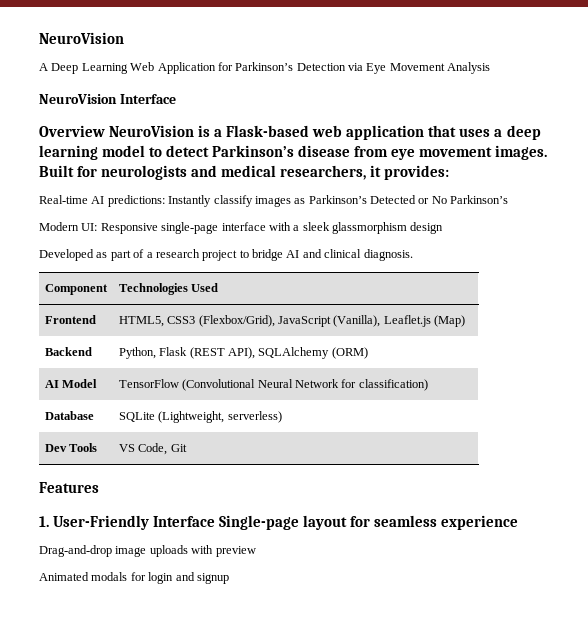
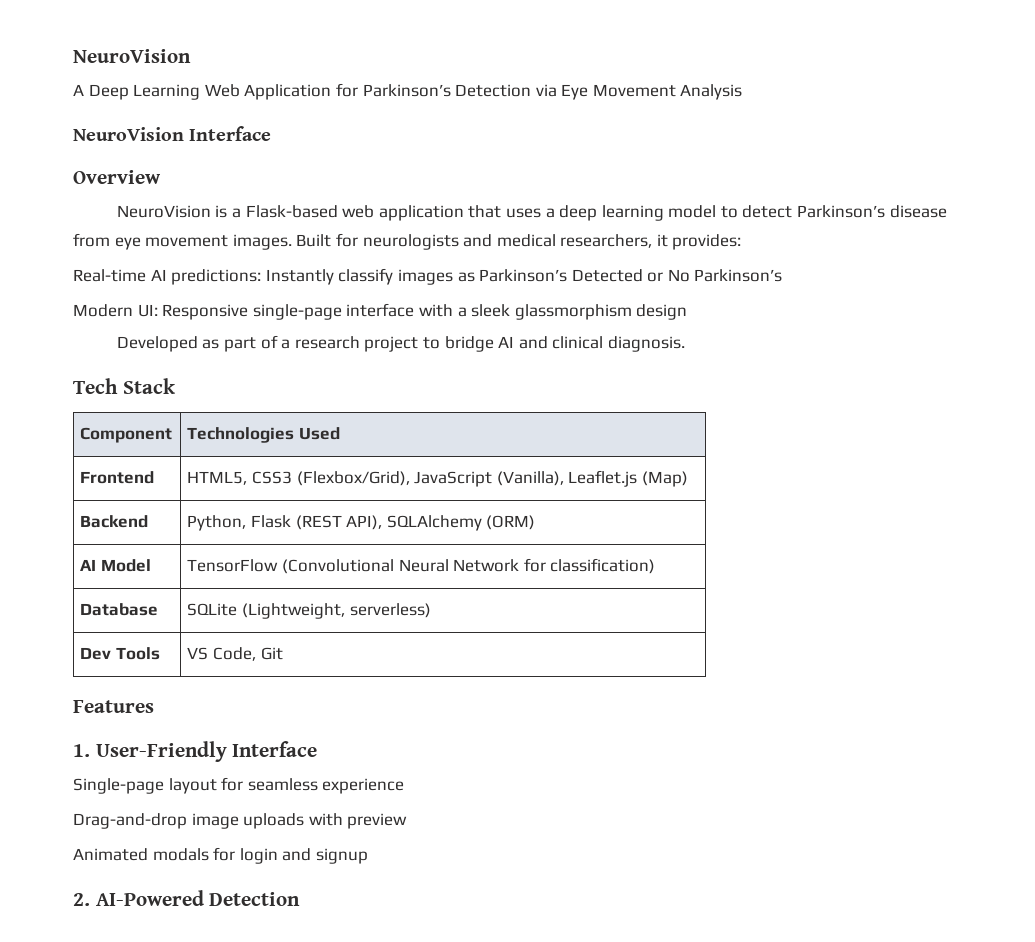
- Overview NeuroVision is a Flask-based web application that uses a deep learning model to detect Parkinson’s disease from eye movement images.
+ Overview
+ NeuroVision is a Flask-based web application that uses a deep learning model to detect Parkinson’s disease from eye movement images.
+ Tech Stack
- 1. User-Friendly Interface Single-page layout for seamless experience
+ 1. User-Friendly Interface
+ Single-page layout for seamless experience
+ 2. AI-Powered Detection

